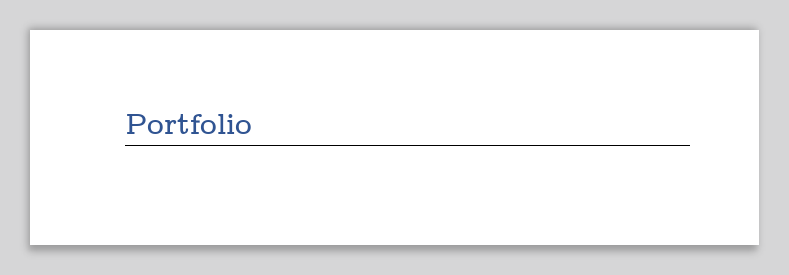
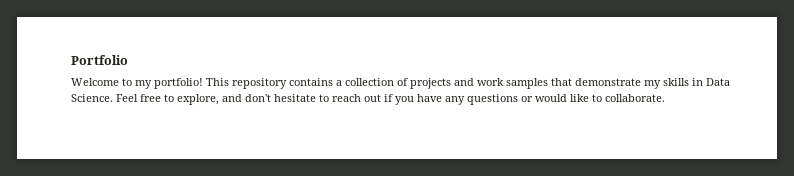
+ Welcome to my portfolio! This repository contains a collection of projects and work samples that demonstrate my skills in Data Science. Feel free to explore, and don't hesitate to reach out if you have any questions or would like to collaborate.

